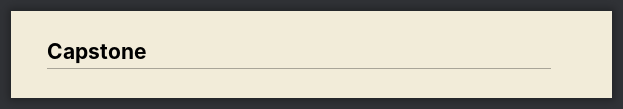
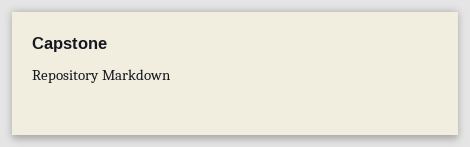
+ Repository Markdown

